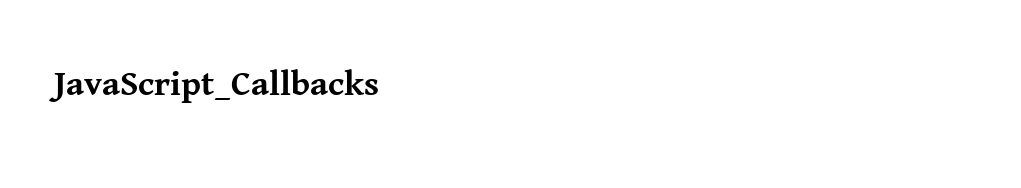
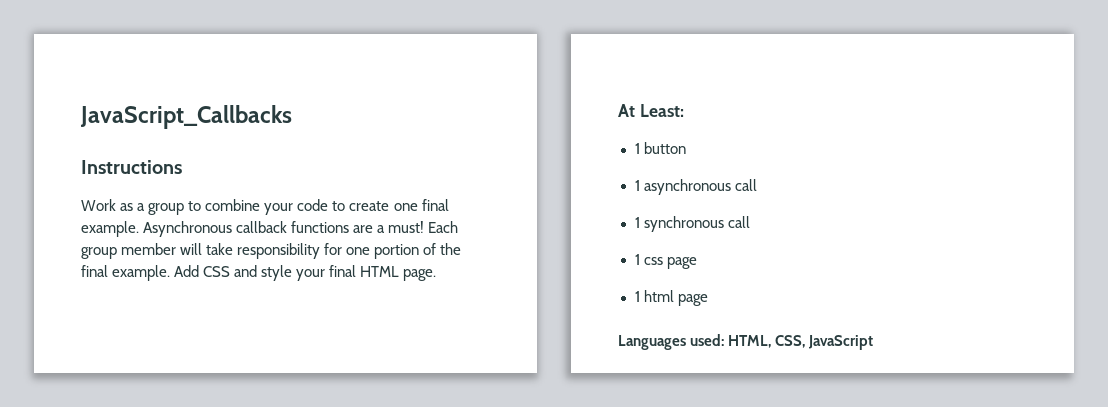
+ Instructions
+ Work as a group to combine your code to create one final example. Asynchronous callback functions are a must! Each group member will take responsibility for one portion of the final example. Add CSS and style your final HTML page.
+ At Least:
+ 1 button
+ 1 asynchronous call
+ 1 synchronous call
+ 1 css page
+ 1 html page
+ Languages used: HTML, CSS, JavaScript

